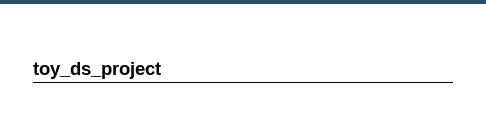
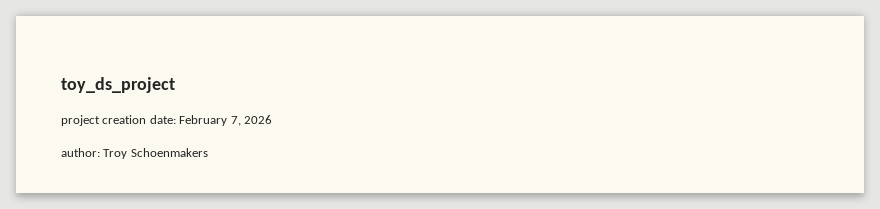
+ project creation date: February 7, 2026
+ author: Troy Schoenmakers

